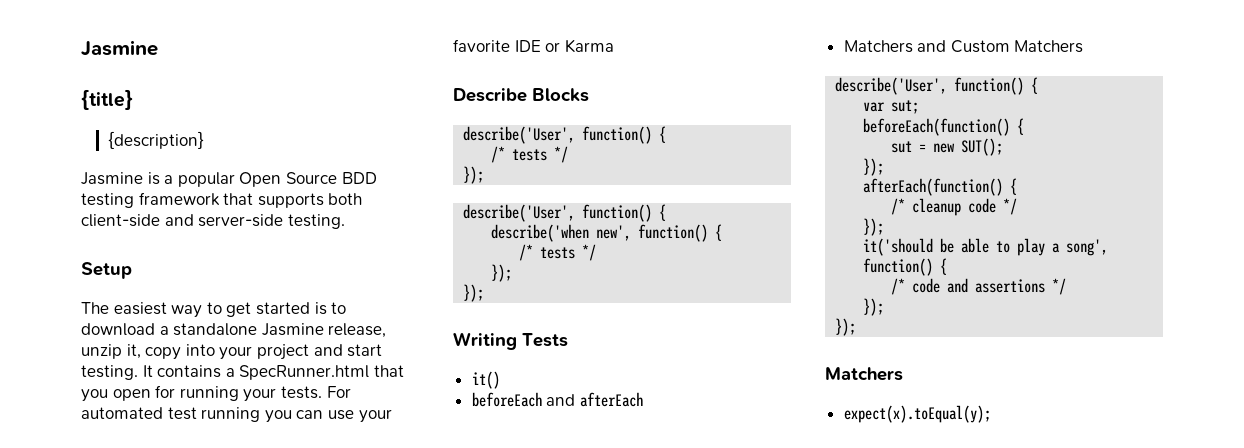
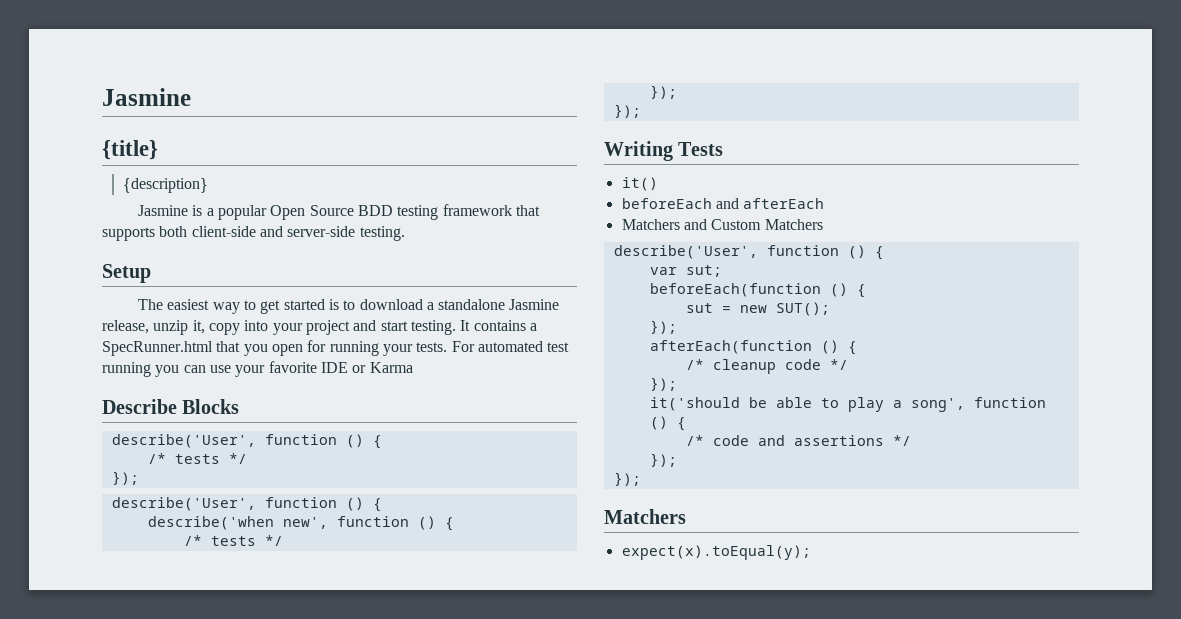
  Describe Blocks
- describe('User', function() {
+ describe('User', function () {
  /* tests */
  });
- describe('User', function() {
+ describe('User', function () {
- describe('when new', function() {
+ describe('when new', function () {
  Matchers and Custom Matchers
- describe('User', function() {
+ describe('User', function () {
- beforeEach(function() {
+ beforeEach(function () {
- afterEach(function() {
+ afterEach(function () {
- it('should be able to play a song', function() {
+ it('should be able to play a song', function () {

